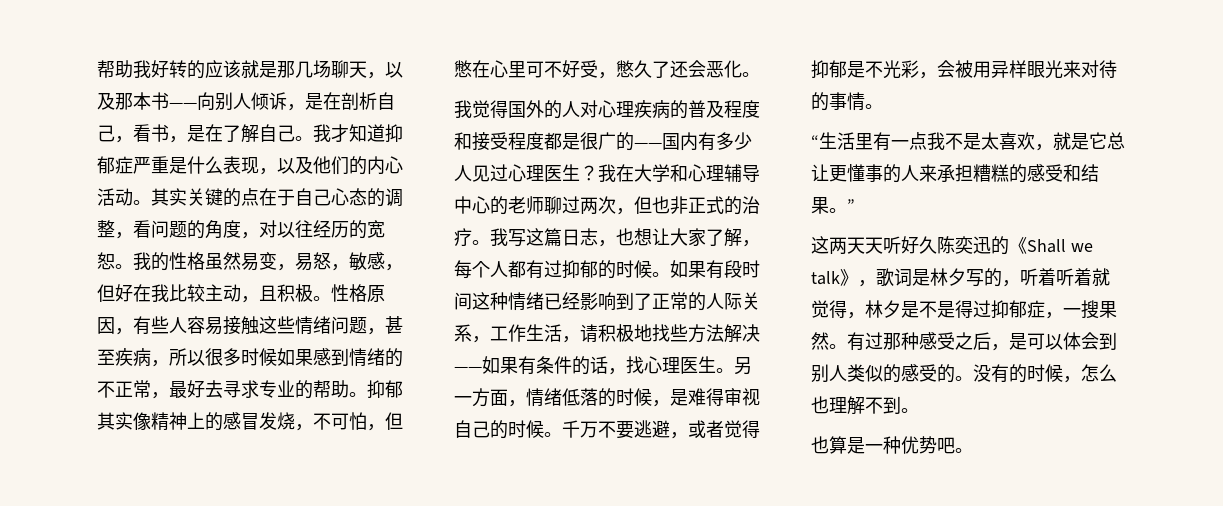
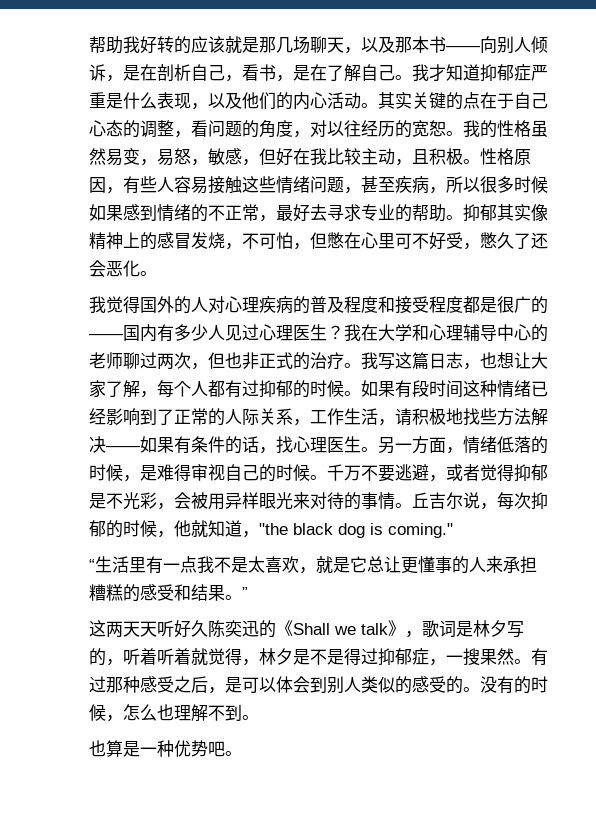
+ 丘吉尔说，每次抑郁的时候，他就知道，"the black dog is coming."

